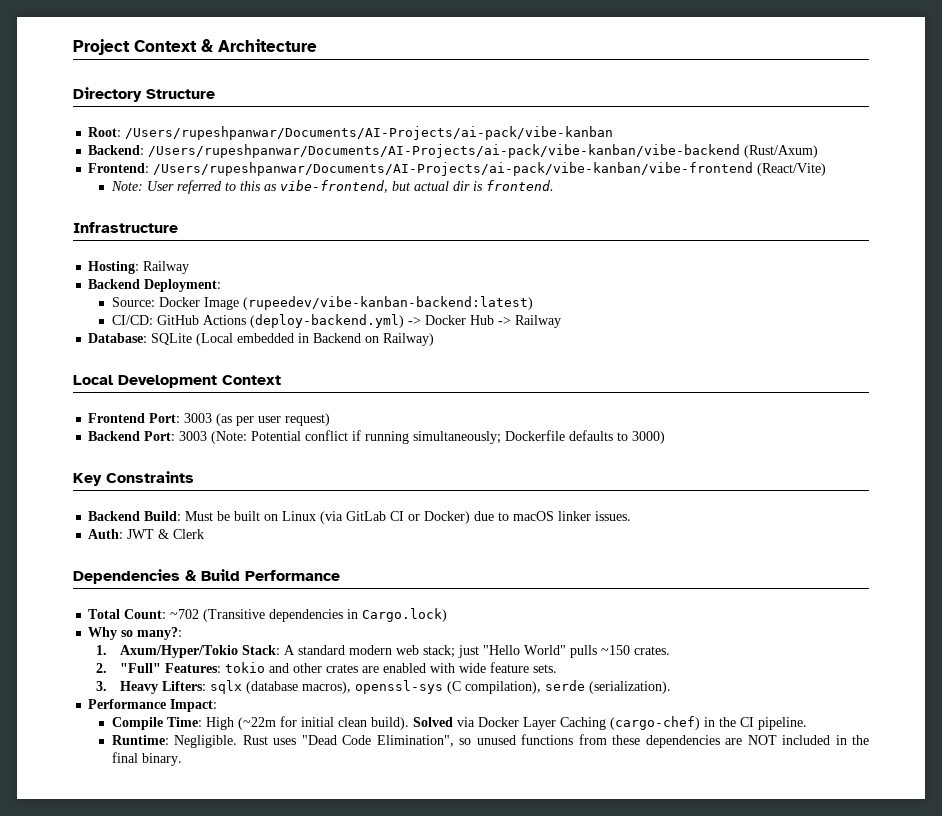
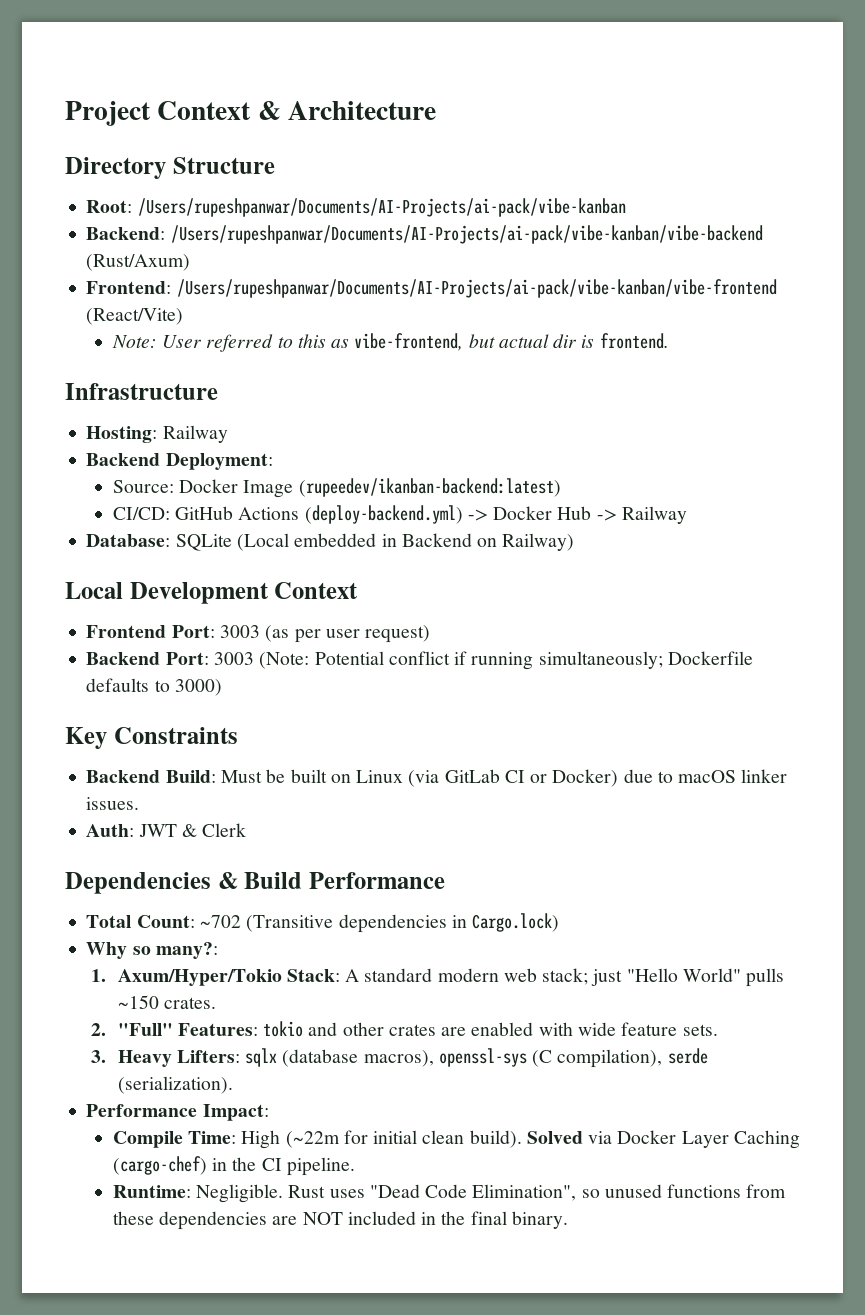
- Source: Docker Image (rupeedev/vibe-kanban-backend:latest)
+ Source: Docker Image (rupeedev/ikanban-backend:latest)

